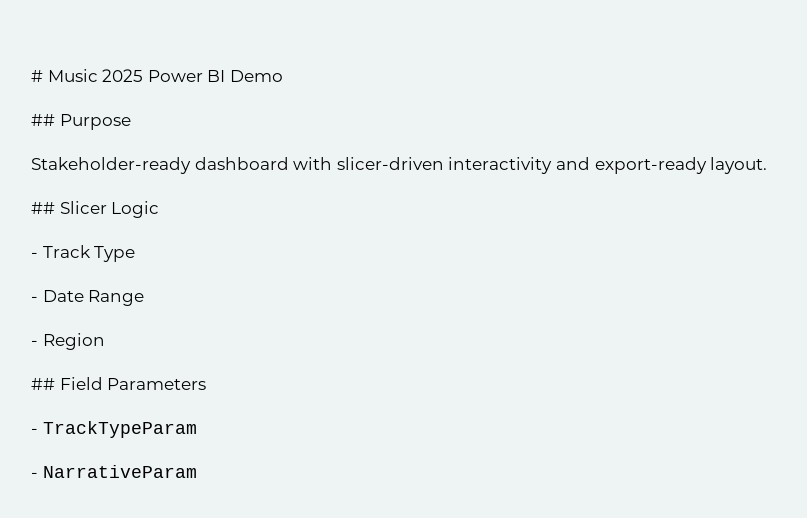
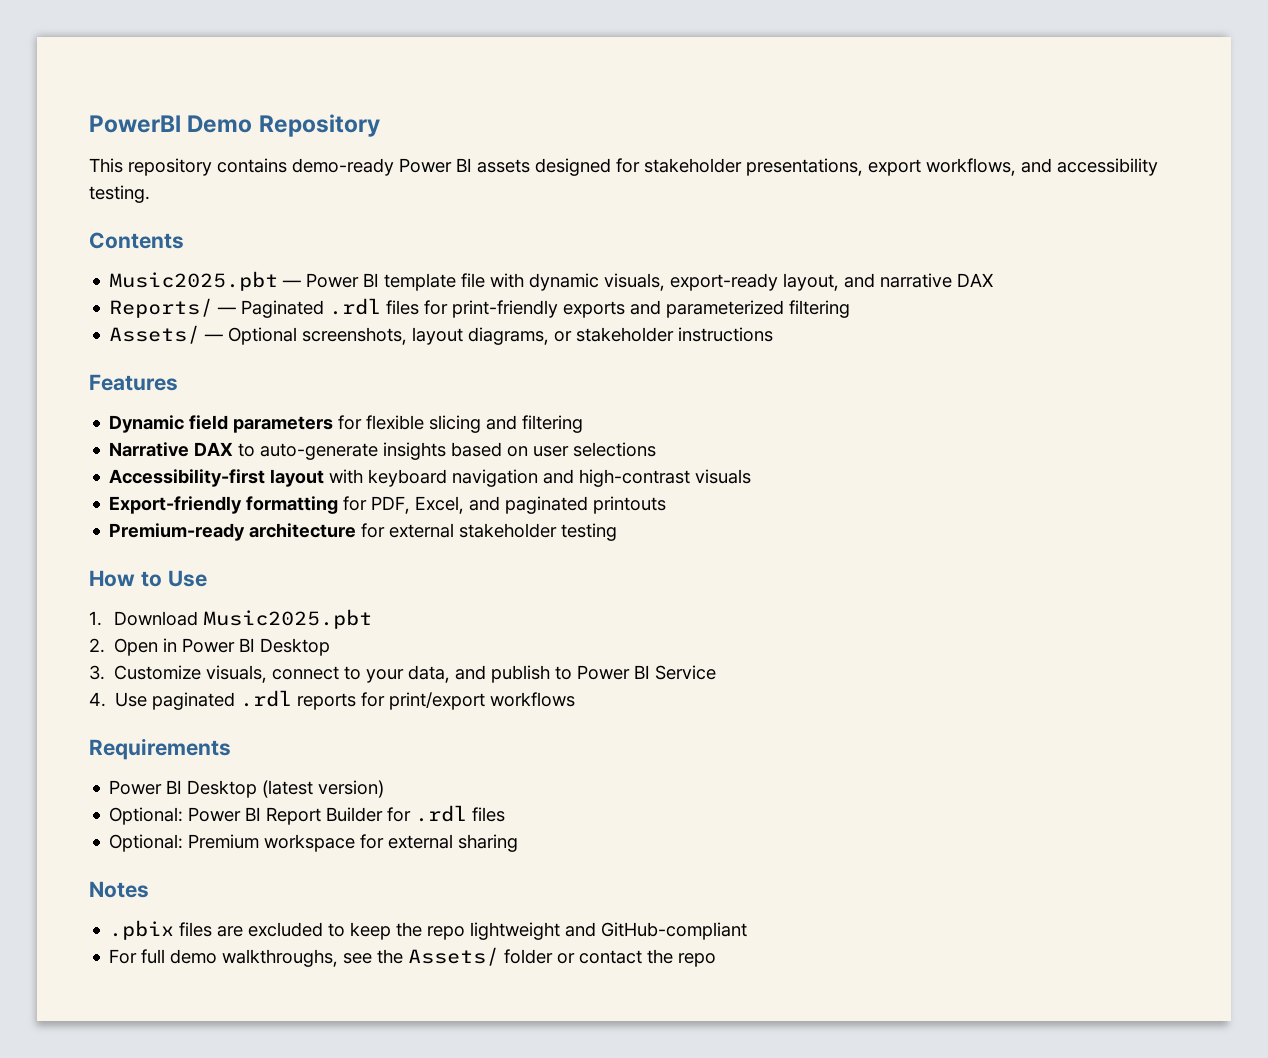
- # Music 2025 Power BI Demo
- ## Purpose
- Stakeholder-ready dashboard with slicer-driven interactivity and export-ready layout.
- ## Slicer Logic
- - Track Type
- - Date Range
- - Region
- ## Field Parameters
- - TrackTypeParam
- - NarrativeParam
+ PowerBI Demo Repository
+ This repository contains demo-ready Power BI assets designed for stakeholder presentations, export workflows, and accessibility testing.
+ Contents
+ Music2025.pbt — Power BI template file with dynamic visuals, export-ready layout, and narrative DAX
+ Reports/ — Paginated .rdl files for print-friendly exports and parameterized filtering
+ Assets/ — Optional screenshots, layout diagrams, or stakeholder instructions
+ Features
+ Dynamic field parameters for flexible slicing and filtering
+ Narrative DAX to auto-generate insights based on user selections
+ Accessibility-first layout with keyboard navigation and high-contrast visuals
+ Export-friendly formatting for PDF, Excel, and paginated printouts
+ Premium-ready architecture for external stakeholder testing
+ How to Use
+ 1. Download Music2025.pbt
+ 2. Open in Power BI Desktop
+ 3. Customize visuals, connect to your data, and publish to Power BI Service
+ 4. Use paginated .rdl reports for print/export workflows
+ Requirements
+ Power BI Desktop (latest version)
+ Optional: Power BI Report Builder for .rdl files
+ Optional: Premium workspace for external sharing
+ Notes
+ .pbix files are excluded to keep the repo lightweight and GitHub-compliant
+ For full demo walkthroughs, see the Assets/ folder or contact the repo

